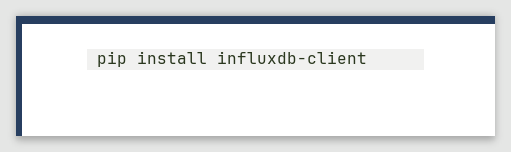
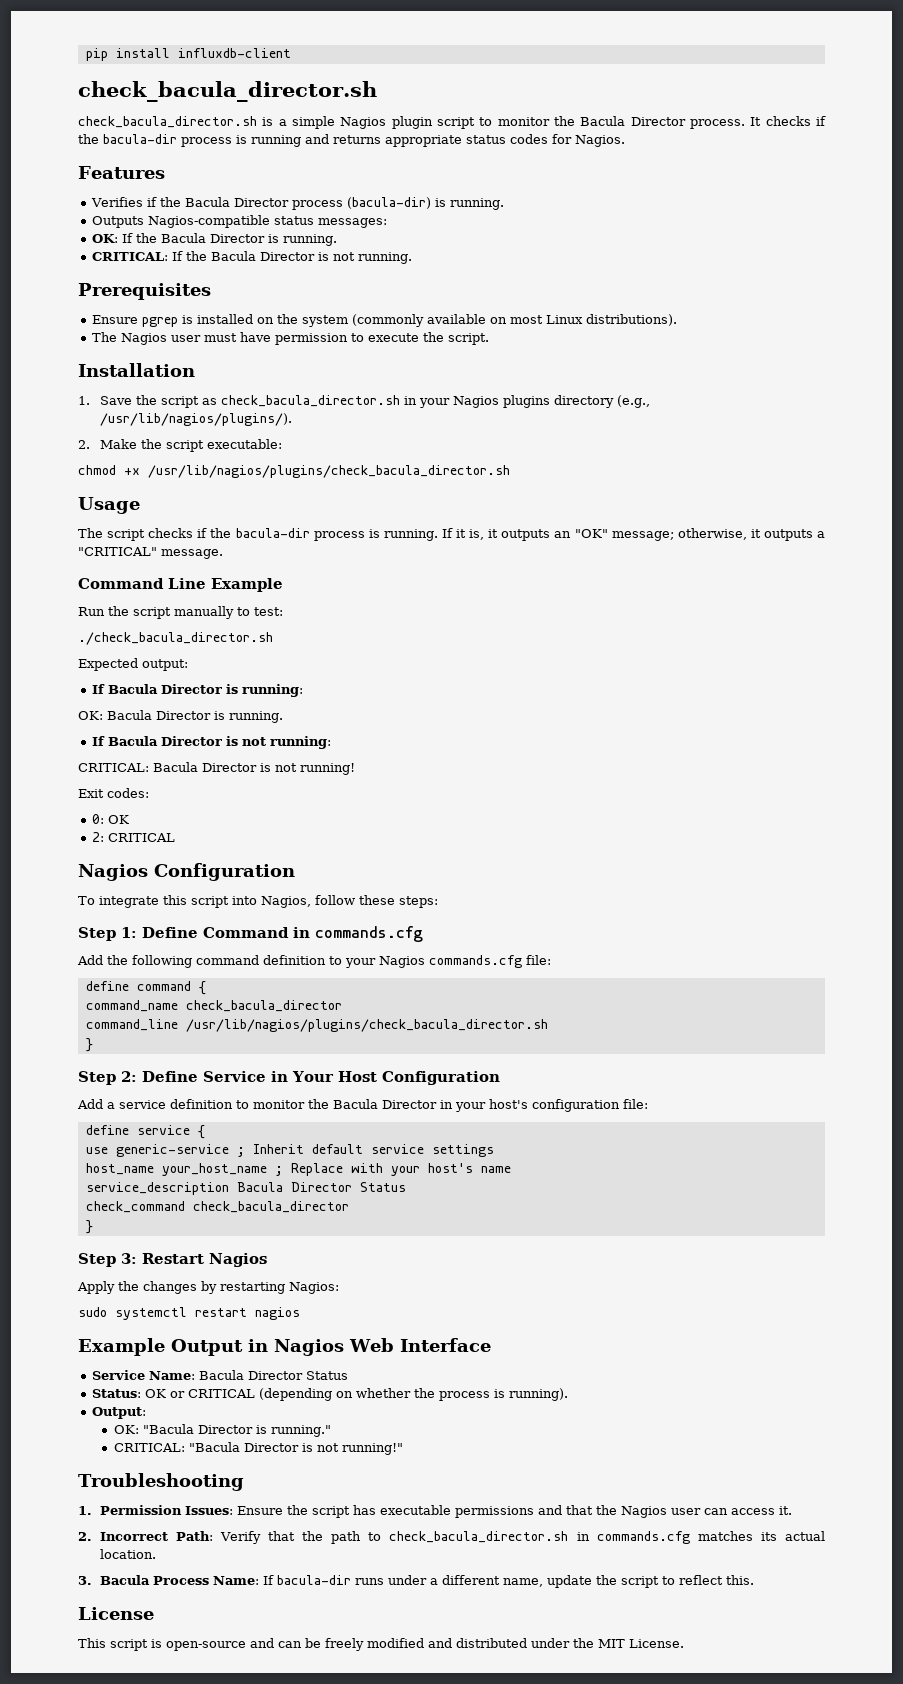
  pip install influxdb-client
+ check_bacula_director.sh
+ check_bacula_director.sh is a simple Nagios plugin script to monitor the Bacula Director process. It checks if the bacula-dir process is running and returns appropriate status codes for Nagios.
+ Features
+ Verifies if the Bacula Director process (bacula-dir) is running.
+ Outputs Nagios-compatible status messages:
+ OK: If the Bacula Director is running.
+ CRITICAL: If the Bacula Director is not running.
+ Prerequisites
+ Ensure pgrep is installed on the system (commonly available on most Linux distributions).
+ The Nagios user must have permission to execute the script.
+ Installation
+ 1. Save the script as check_bacula_director.sh in your Nagios plugins directory (e.g., /usr/lib/nagios/plugins/).
+ 2. Make the script executable:
+ chmod +x /usr/lib/nagios/plugins/check_bacula_director.sh
+ Usage
+ The script checks if the bacula-dir process is running. If it is, it outputs an "OK" message; otherwise, it outputs a "CRITICAL" message.
+ Command Line Example
+ Run the script manually to test:
+ ./check_bacula_director.sh
+ Expected output:
+ If Bacula Director is running:
+ OK: Bacula Director is running.
+ If Bacula Director is not running:
+ CRITICAL: Bacula Director is not running!
+ Exit codes:
+ 0: OK
+ 2: CRITICAL
+ Nagios Configuration
+ To integrate this script into Nagios, follow these steps:
+ Step 1: Define Command in commands.cfg
+ Add the following command definition to your Nagios commands.cfg file:
+ define command {
+ command_name check_bacula_director
+ command_line /usr/lib/nagios/plugins/check_bacula_director.sh
+ }
+ Step 2: Define Service in Your Host Configuration
+ Add a service definition to monitor the Bacula Director in your host's configuration file:
+ define service {
+ use generic-service ; Inherit default service settings
+ host_name your_host_name ; Replace with your host's name
+ service_description Bacula Director Status
+ check_command check_bacula_director
+ }
+ Step 3: Restart Nagios
+ Apply the changes by restarting Nagios:
+ sudo systemctl restart nagios
+ Example Output in Nagios Web Interface
+ Service Name: Bacula Director Status
+ Status: OK or CRITICAL (depending on whether the process is running).
+ Output:
+ OK: "Bacula Director is running."
+ CRITICAL: "Bacula Director is not running!"
+ Troubleshooting
+ 1. Permission Issues: Ensure the script has executable permissions and that the Nagios user can access it.
+ 2. Incorrect Path: Verify that the path to check_bacula_director.sh in commands.cfg matches its actual location.
+ 3. Bacula Process Name: If bacula-dir runs under a different name, update the script to reflect this.
+ License
+ This script is open-source and can be freely modified and distributed under the MIT License.

